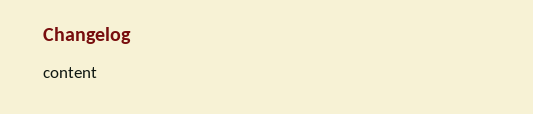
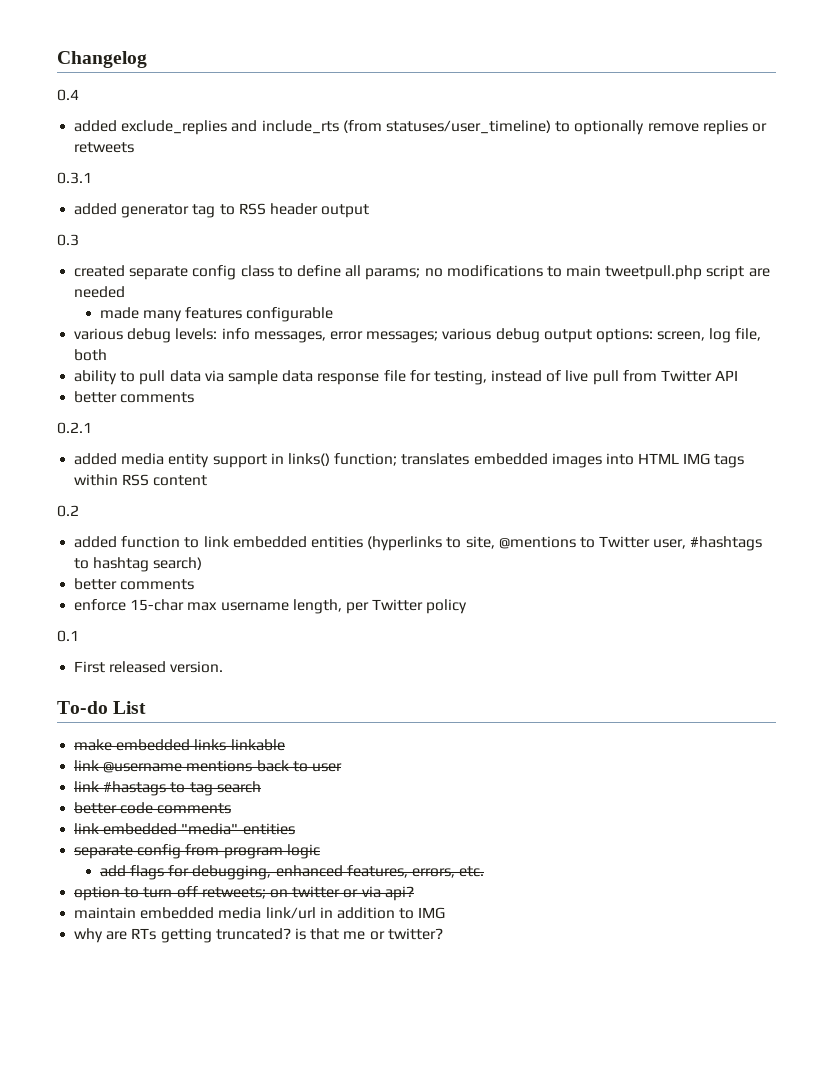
- content
+ 0.4
+ added exclude_replies and include_rts (from statuses/user_timeline) to optionally remove replies or retweets
+ 0.3.1
+ added generator tag to RSS header output
+ 0.3
+ created separate config class to define all params; no modifications to main tweetpull.php script are needed
+ made many features configurable
+ various debug levels: info messages, error messages; various debug output options: screen, log file, both
+ ability to pull data via sample data response file for testing, instead of live pull from Twitter API
+ better comments
+ 0.2.1
+ added media entity support in links() function; translates embedded images into HTML IMG tags within RSS content
+ 0.2
+ added function to link embedded entities (hyperlinks to site, @mentions to Twitter user, #hashtags to hashtag search)
+ better comments
+ enforce 15-char max username length, per Twitter policy
+ 0.1
+ First released version.
+ To-do List
+ make embedded links linkable
+ link @username mentions back to user
+ link #hastags to tag search
+ better code comments
+ link embedded "media" entities
+ separate config from program logic
+ add flags for debugging, enhanced features, errors, etc.
+ option to turn off retweets; on twitter or via api?
+ maintain embedded media link/url in addition to IMG
+ why are RTs getting truncated? is that me or twitter?

